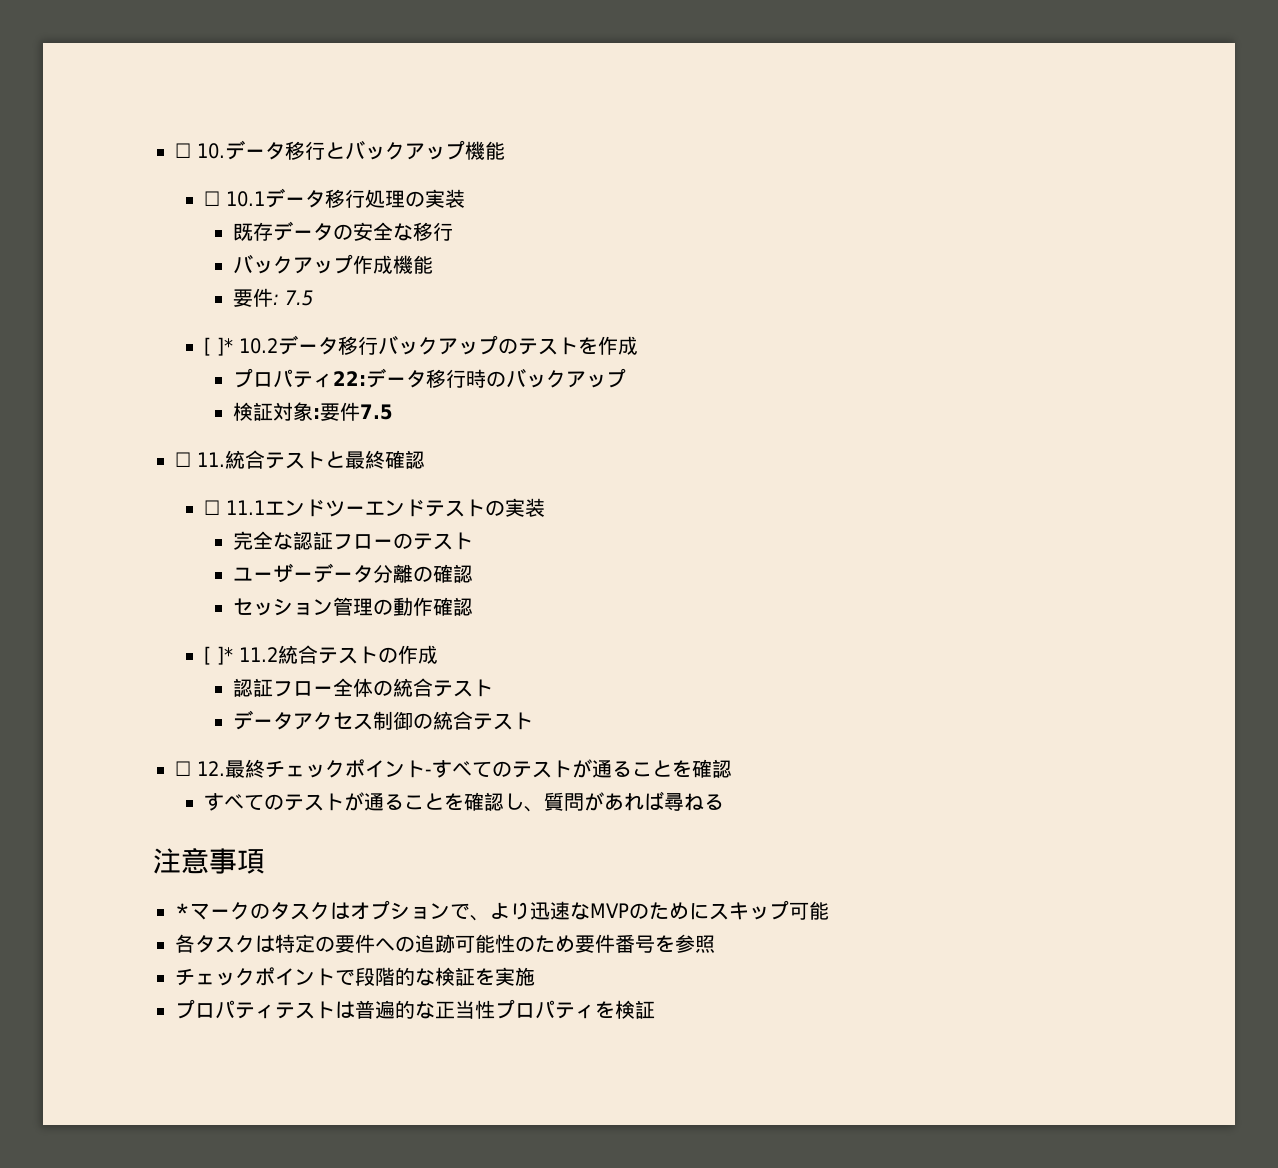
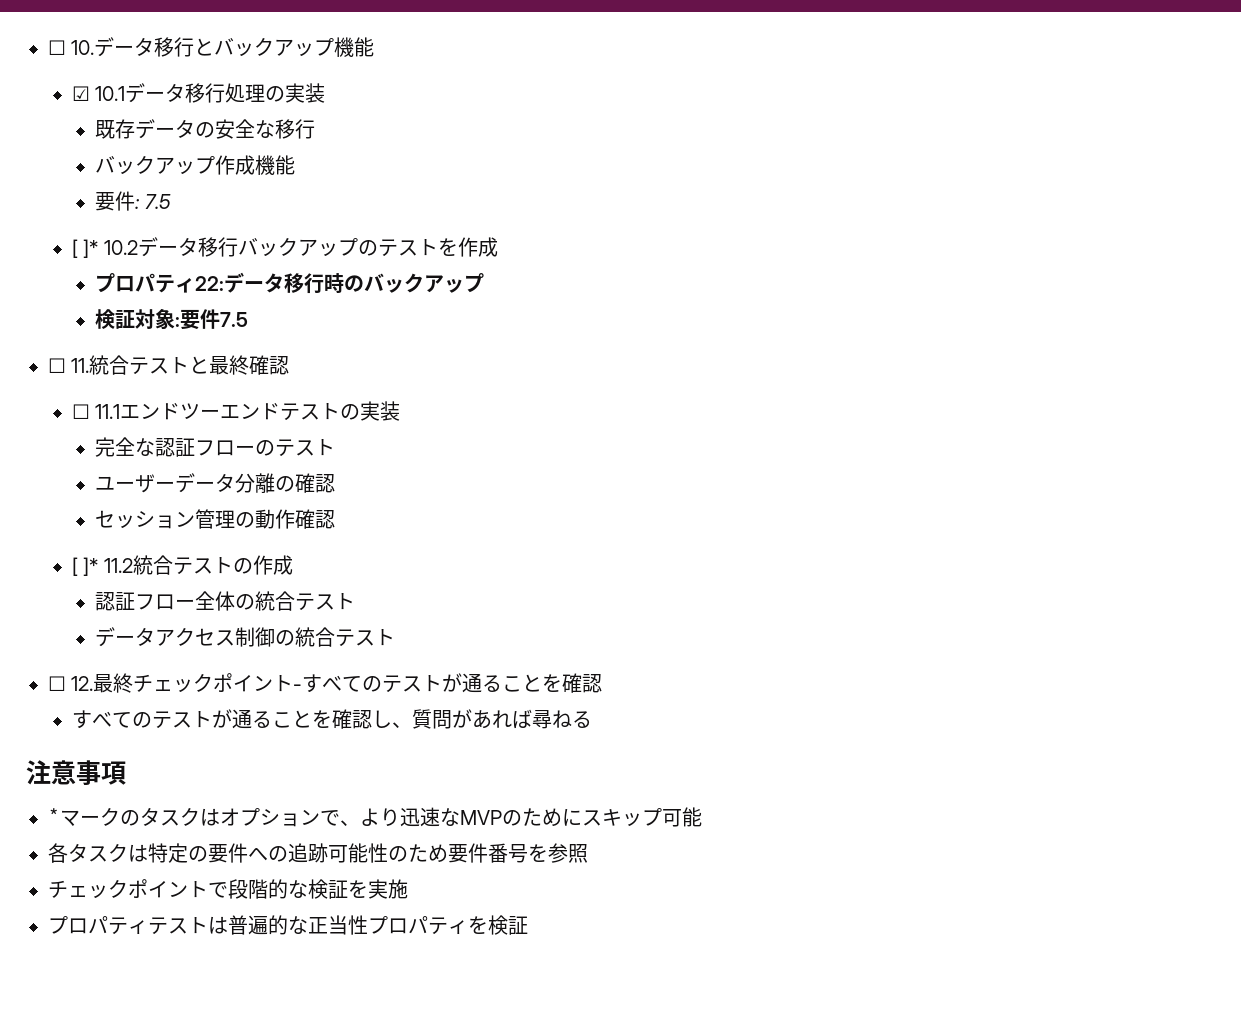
- ☐ 10.1データ移行処理の実装
+ ☑ 10.1データ移行処理の実装

